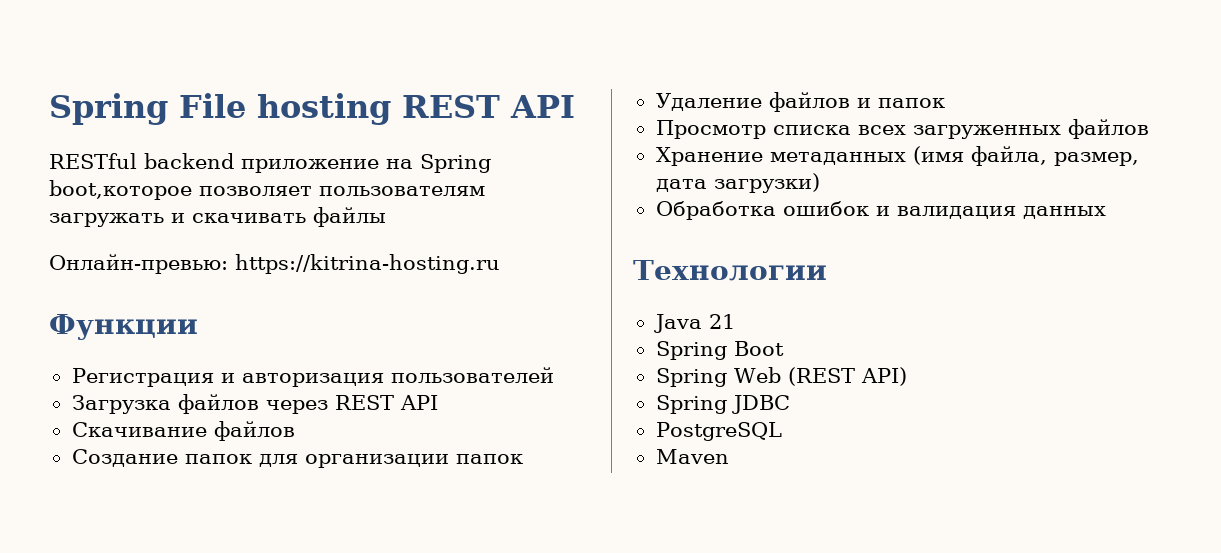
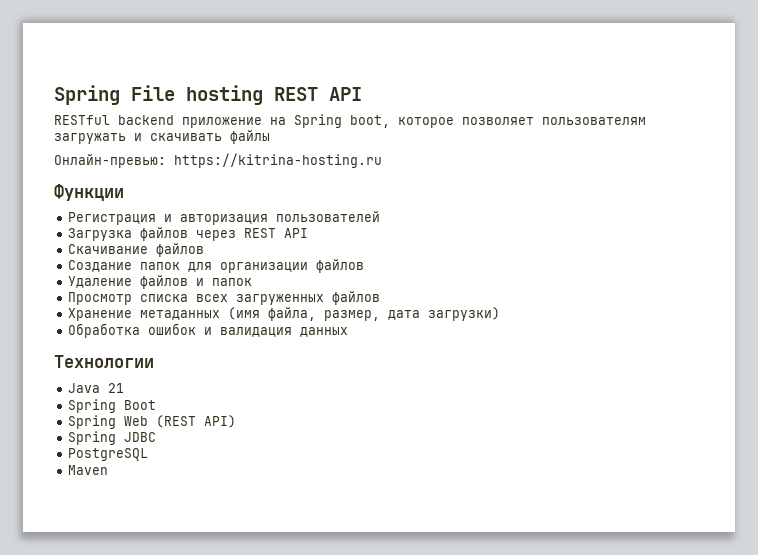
- RESTful backend приложение на Spring boot,которое позволяет пользователям загружать и скачивать файлы
+ RESTful backend приложение на Spring boot, которое позволяет пользователям загружать и скачивать файлы
- Создание папок для организации папок
+ Создание папок для организации файлов

